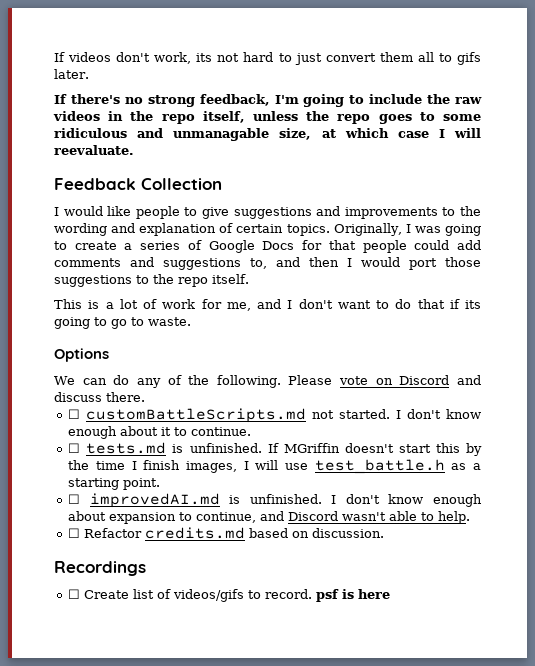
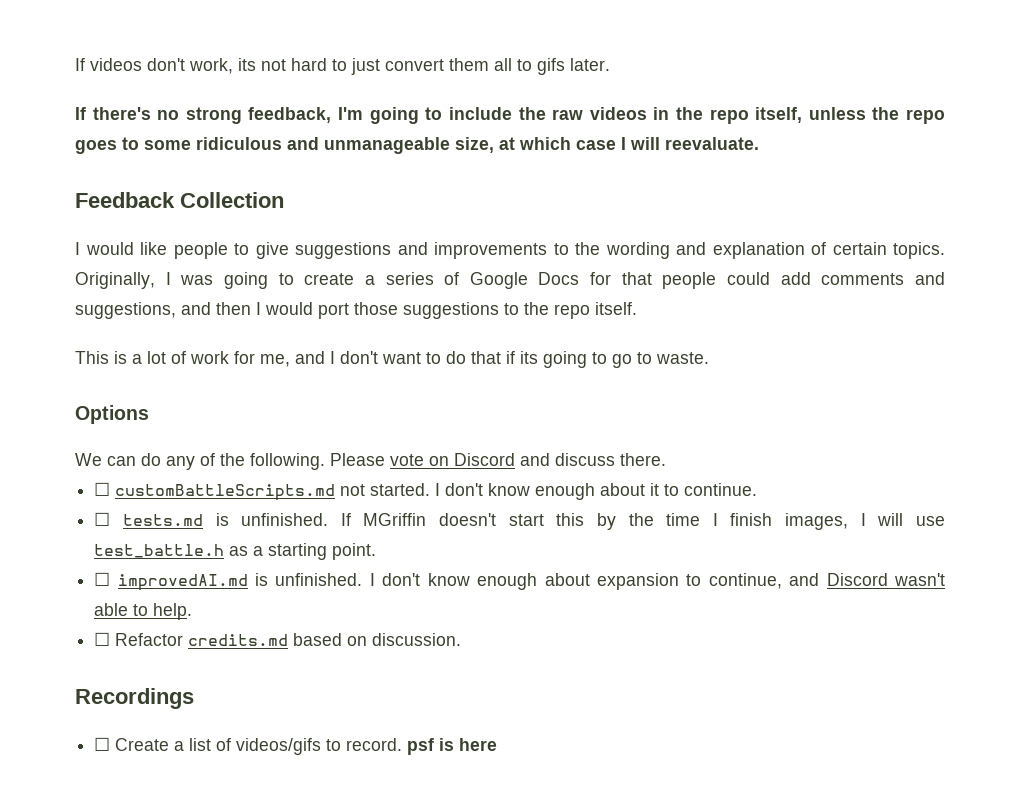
- If there's no strong feedback, I'm going to include the raw videos in the repo itself, unless the repo goes to some ridiculous and unmanagable size, at which case I will reevaluate.
+ If there's no strong feedback, I'm going to include the raw videos in the repo itself, unless the repo goes to some ridiculous and unmanageable size, at which case I will reevaluate.
- Originally, I was going to create a series of Google Docs for that people could add comments and suggestions to, and then I would port those suggestions to the repo itself.
+ Originally, I was going to create a series of Google Docs for that people could add comments and suggestions, and then I would port those suggestions to the repo itself.
- ☐ Create list of videos/gifs to record. psf is here
+ ☐ Create a list of videos/gifs to record. psf is here

